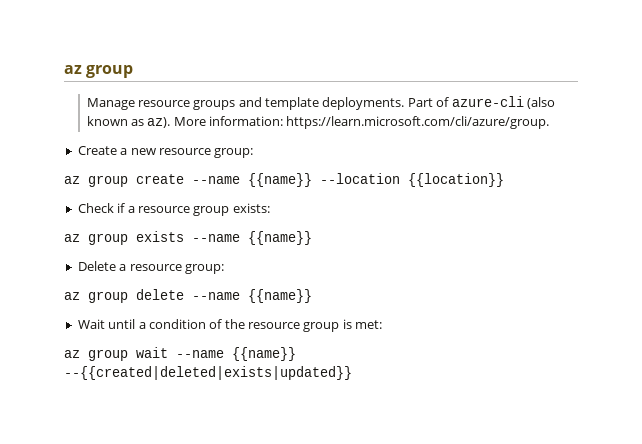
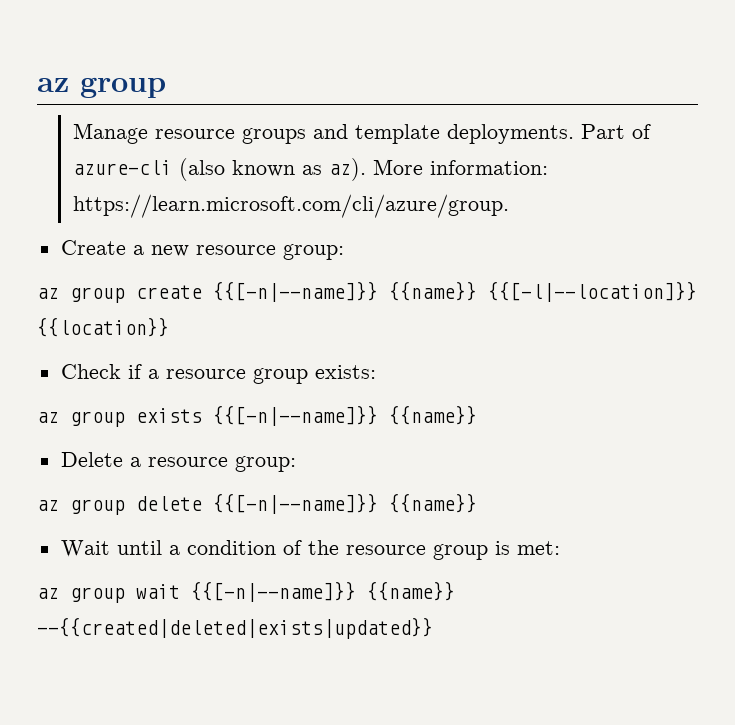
- az group create --name {{name}} --location {{location}}
+ az group create {{[-n|--name]}} {{name}} {{[-l|--location]}} {{location}}
- az group exists --name {{name}}
+ az group exists {{[-n|--name]}} {{name}}
- az group delete --name {{name}}
+ az group delete {{[-n|--name]}} {{name}}
- az group wait --name {{name}} --{{created|deleted|exists|updated}}
+ az group wait {{[-n|--name]}} {{name}} --{{created|deleted|exists|updated}}

